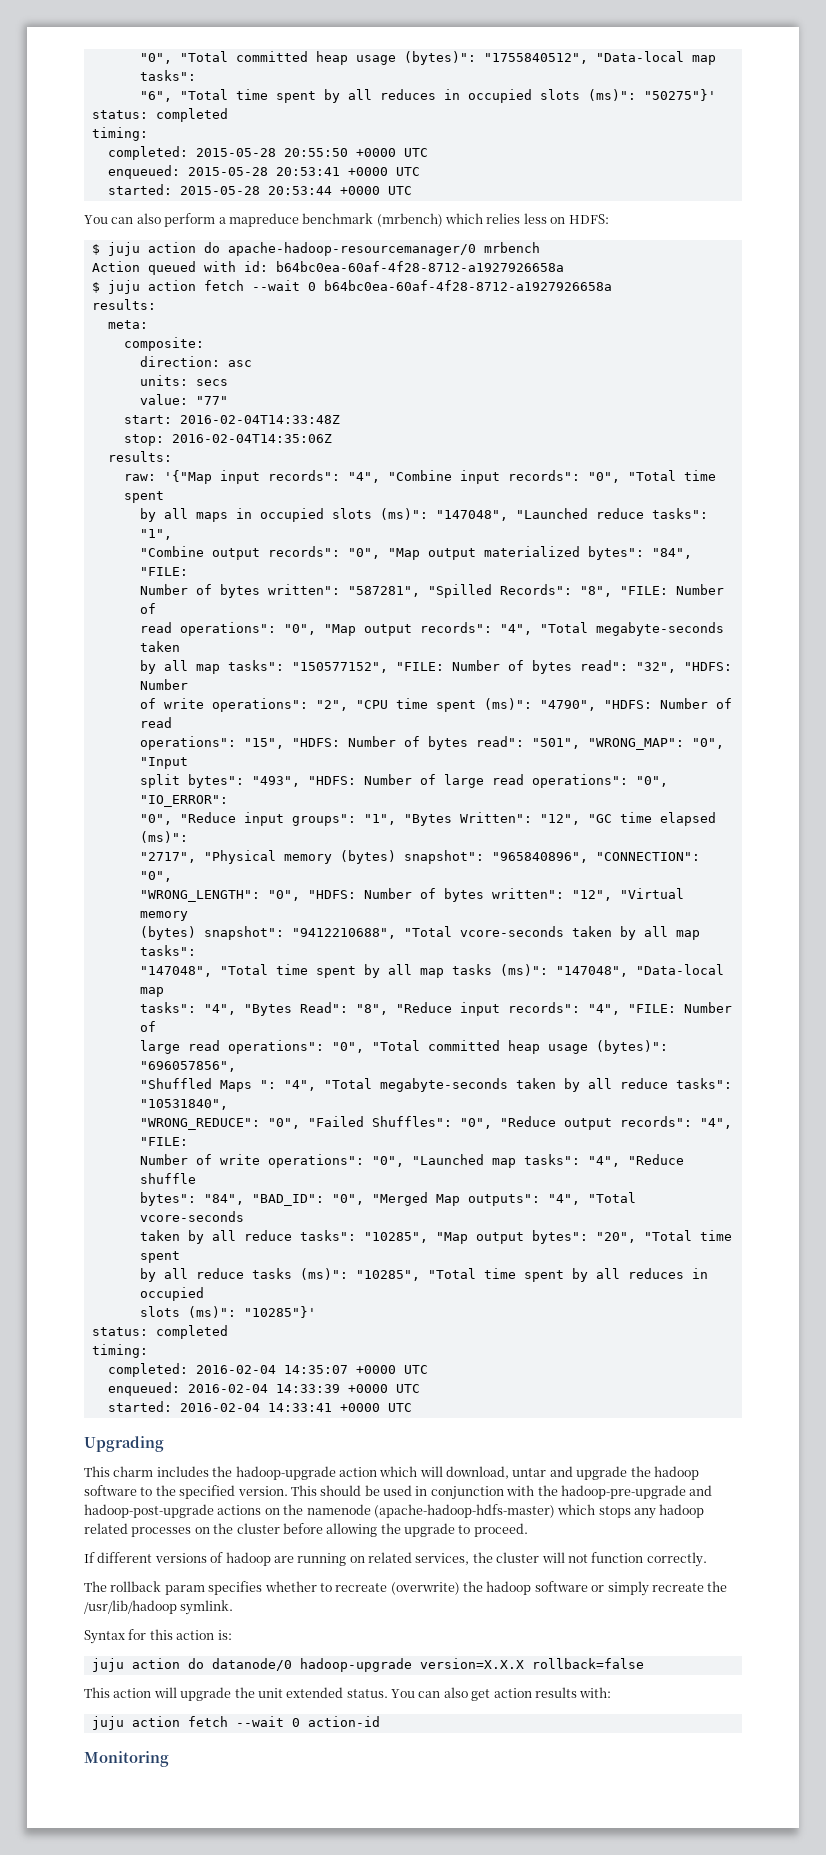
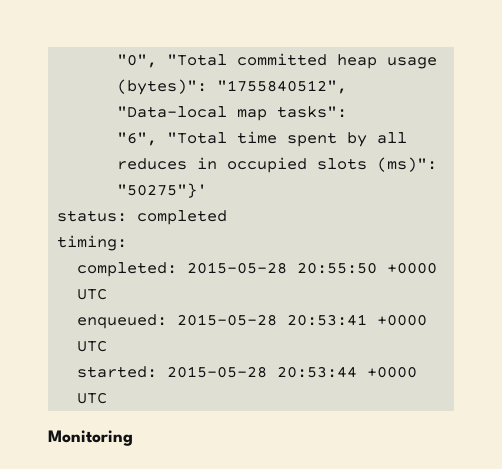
- You can also perform a mapreduce benchmark (mrbench) which relies less on HDFS:
- $ juju action do apache-hadoop-resourcemanager/0 mrbench
- Action queued with id: b64bc0ea-60af-4f28-8712-a1927926658a
- $ juju action fetch --wait 0 b64bc0ea-60af-4f28-8712-a1927926658a
- results:
- meta:
- composite:
- direction: asc
- units: secs
- value: "77"
- start: 2016-02-04T14:33:48Z
- stop: 2016-02-04T14:35:06Z
- results:
- raw: '{"Map input records": "4", "Combine input records": "0", "Total time spent
- by all maps in occupied slots (ms)": "147048", "Launched reduce tasks": "1",
- "Combine output records": "0", "Map output materialized bytes": "84", "FILE:
- Number of bytes written": "587281", "Spilled Records": "8", "FILE: Number of
- read operations": "0", "Map output records": "4", "Total megabyte-seconds taken
- by all map tasks": "150577152", "FILE: Number of bytes read": "32", "HDFS: Number
- of write operations": "2", "CPU time spent (ms)": "4790", "HDFS: Number of read
- operations": "15", "HDFS: Number of bytes read": "501", "WRONG_MAP": "0", "Input
- split bytes": "493", "HDFS: Number of large read operations": "0", "IO_ERROR":
- "0", "Reduce input groups": "1", "Bytes Written": "12", "GC time elapsed (ms)":
- "2717", "Physical memory (bytes) snapshot": "965840896", "CONNECTION": "0",
- "WRONG_LENGTH": "0", "HDFS: Number of bytes written": "12", "Virtual memory
- (bytes) snapshot": "9412210688", "Total vcore-seconds taken by all map tasks":
- "147048", "Total time spent by all map tasks (ms)": "147048", "Data-local map
- tasks": "4", "Bytes Read": "8", "Reduce input records": "4", "FILE: Number of
- large read operations": "0", "Total committed heap usage (bytes)": "696057856",
- "Shuffled Maps ": "4", "Total megabyte-seconds taken by all reduce tasks": "10531840",
- "WRONG_REDUCE": "0", "Failed Shuffles": "0", "Reduce output records": "4", "FILE:
- Number of write operations": "0", "Launched map tasks": "4", "Reduce shuffle
- bytes": "84", "BAD_ID": "0", "Merged Map outputs": "4", "Total vcore-seconds
- taken by all reduce tasks": "10285", "Map output bytes": "20", "Total time spent
- by all reduce tasks (ms)": "10285", "Total time spent by all reduces in occupied
- slots (ms)": "10285"}'
- status: completed
- timing:
- completed: 2016-02-04 14:35:07 +0000 UTC
- enqueued: 2016-02-04 14:33:39 +0000 UTC
- started: 2016-02-04 14:33:41 +0000 UTC
- Upgrading
- This charm includes the hadoop-upgrade action which will download, untar and upgrade the hadoop software to the specified version. This should be used in conjunction with the hadoop-pre-upgrade and hadoop-post-upgrade actions on the namenode (apache-hadoop-hdfs-master) which stops any hadoop related processes on the cluster before allowing the upgrade to proceed.
- If different versions of hadoop are running on related services, the cluster will not function correctly.
- The rollback param specifies whether to recreate (overwrite) the hadoop software or simply recreate the /usr/lib/hadoop symlink.
- Syntax for this action is:
- juju action do datanode/0 hadoop-upgrade version=X.X.X rollback=false
- This action will upgrade the unit extended status. You can also get action results with:
- juju action fetch --wait 0 action-id

